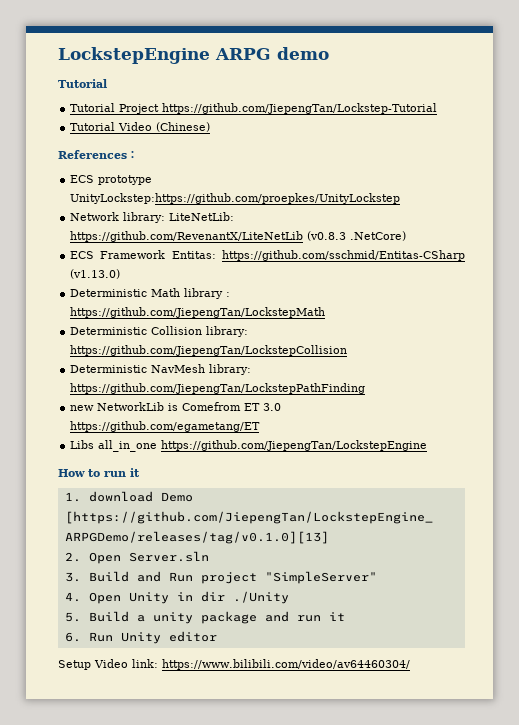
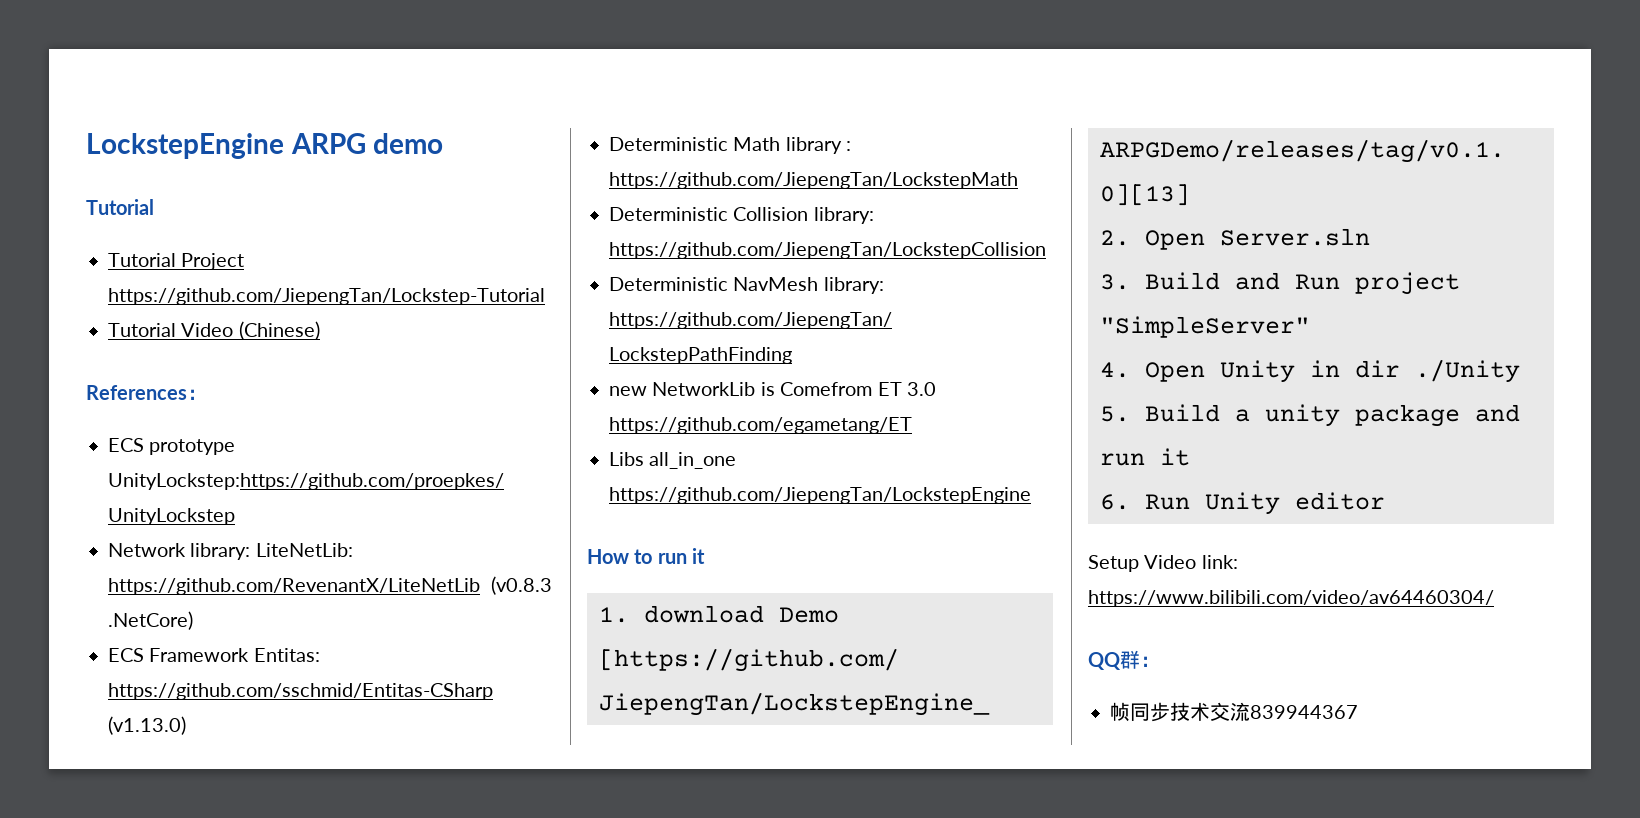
+ QQ群：
+ 帧同步技术交流839944367

